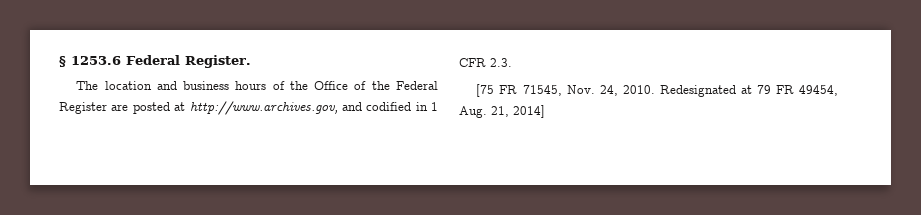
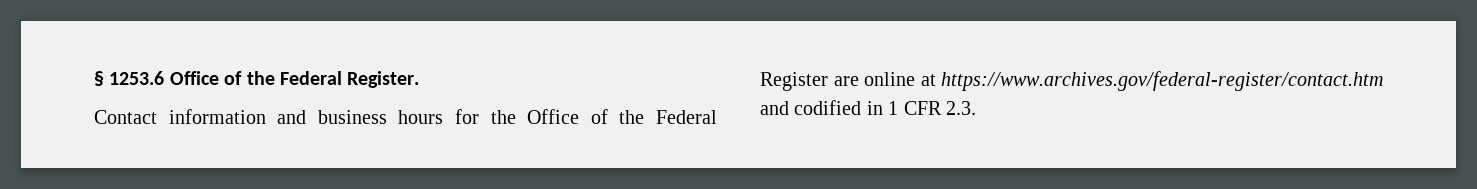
- § 1253.6 Federal Register.
+ § 1253.6 Office of the Federal Register.
- The location and business hours of the Office of the Federal Register are posted at http://www.archives.gov, and codified in 1 CFR 2.3.
+ Contact information and business hours for the Office of the Federal Register are online at https://www.archives.gov/federal-register/contact.htm and codified in 1 CFR 2.3.
- [75 FR 71545, Nov. 24, 2010. Redesignated at 79 FR 49454, Aug. 21, 2014]

